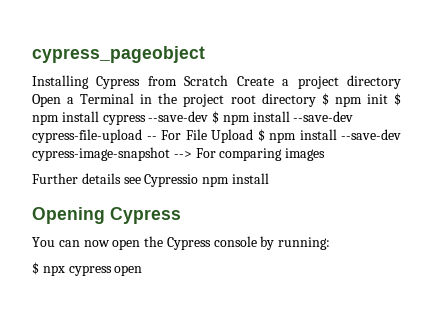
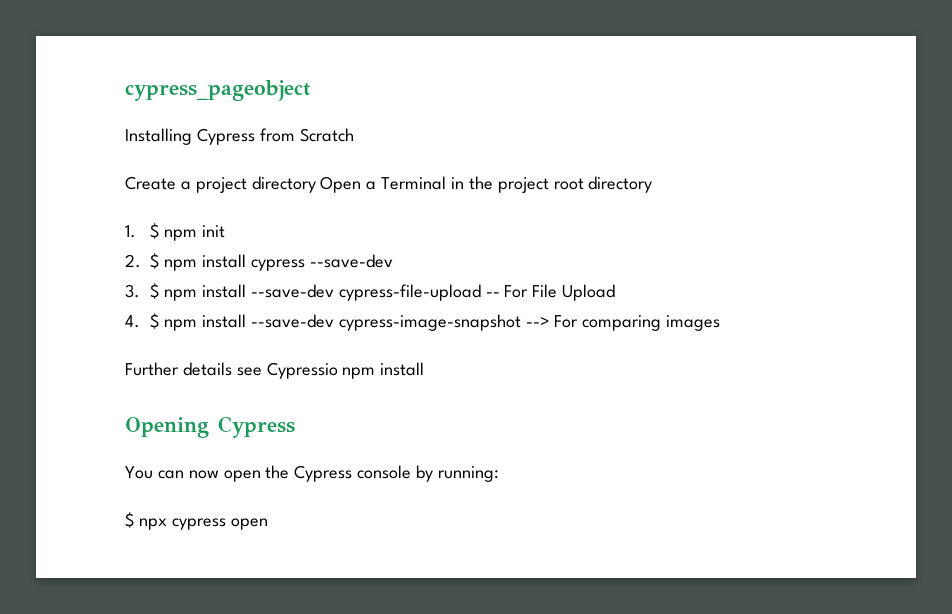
- Installing Cypress from Scratch Create a project directory Open a Terminal in the project root directory $ npm init $ npm install cypress --save-dev $ npm install --save-dev cypress-file-upload -- For File Upload $ npm install --save-dev cypress-image-snapshot --> For comparing images
+ Installing Cypress from Scratch
+ Create a project directory Open a Terminal in the project root directory
+ 1. $ npm init
+ 2. $ npm install cypress --save-dev
+ 3. $ npm install --save-dev cypress-file-upload -- For File Upload
+ 4. $ npm install --save-dev cypress-image-snapshot --> For comparing images

